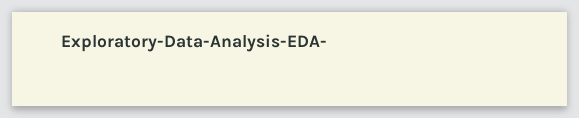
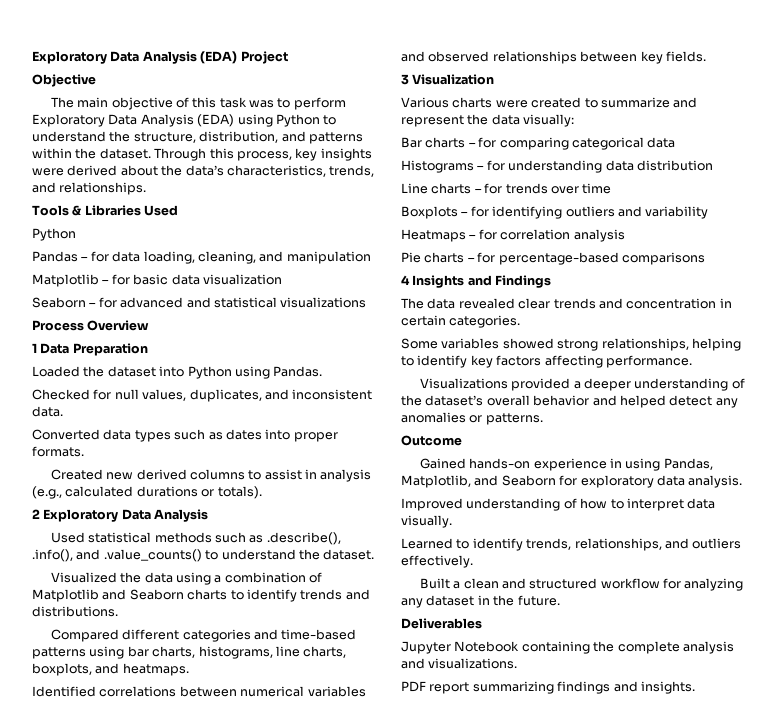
- Exploratory-Data-Analysis-EDA-
+ Exploratory Data Analysis (EDA) Project
+ Objective
+ The main objective of this task was to perform Exploratory Data Analysis (EDA) using Python to understand the structure, distribution, and patterns within the dataset. Through this process, key insights were derived about the data’s characteristics, trends, and relationships.
+ Tools & Libraries Used
+ Python
+ Pandas – for data loading, cleaning, and manipulation
+ Matplotlib – for basic data visualization
+ Seaborn – for advanced and statistical visualizations
+ Process Overview
+ 1 Data Preparation
+ Loaded the dataset into Python using Pandas.
+ Checked for null values, duplicates, and inconsistent data.
+ Converted data types such as dates into proper formats.
+ Created new derived columns to assist in analysis (e.g., calculated durations or totals).
+ 2 Exploratory Data Analysis
+ Used statistical methods such as .describe(), .info(), and .value_counts() to understand the dataset.
+ Visualized the data using a combination of Matplotlib and Seaborn charts to identify trends and distributions.
+ Compared different categories and time-based patterns using bar charts, histograms, line charts, boxplots, and heatmaps.
+ Identified correlations between numerical variables and observed relationships between key fields.
+ 3 Visualization
+ Various charts were created to summarize and represent the data visually:
+ Bar charts – for comparing categorical data
+ Histograms – for understanding data distribution
+ Line charts – for trends over time
+ Boxplots – for identifying outliers and variability
+ Heatmaps – for correlation analysis
+ Pie charts – for percentage-based comparisons
+ 4 Insights and Findings
+ The data revealed clear trends and concentration in certain categories.
+ Some variables showed strong relationships, helping to identify key factors affecting performance.
+ Visualizations provided a deeper understanding of the dataset’s overall behavior and helped detect any anomalies or patterns.
+ Outcome
+ Gained hands-on experience in using Pandas, Matplotlib, and Seaborn for exploratory data analysis.
+ Improved understanding of how to interpret data visually.
+ Learned to identify trends, relationships, and outliers effectively.
+ Built a clean and structured workflow for analyzing any dataset in the future.
+ Deliverables
+ Jupyter Notebook containing the complete analysis and visualizations.
+ PDF report summarizing findings and insights.

